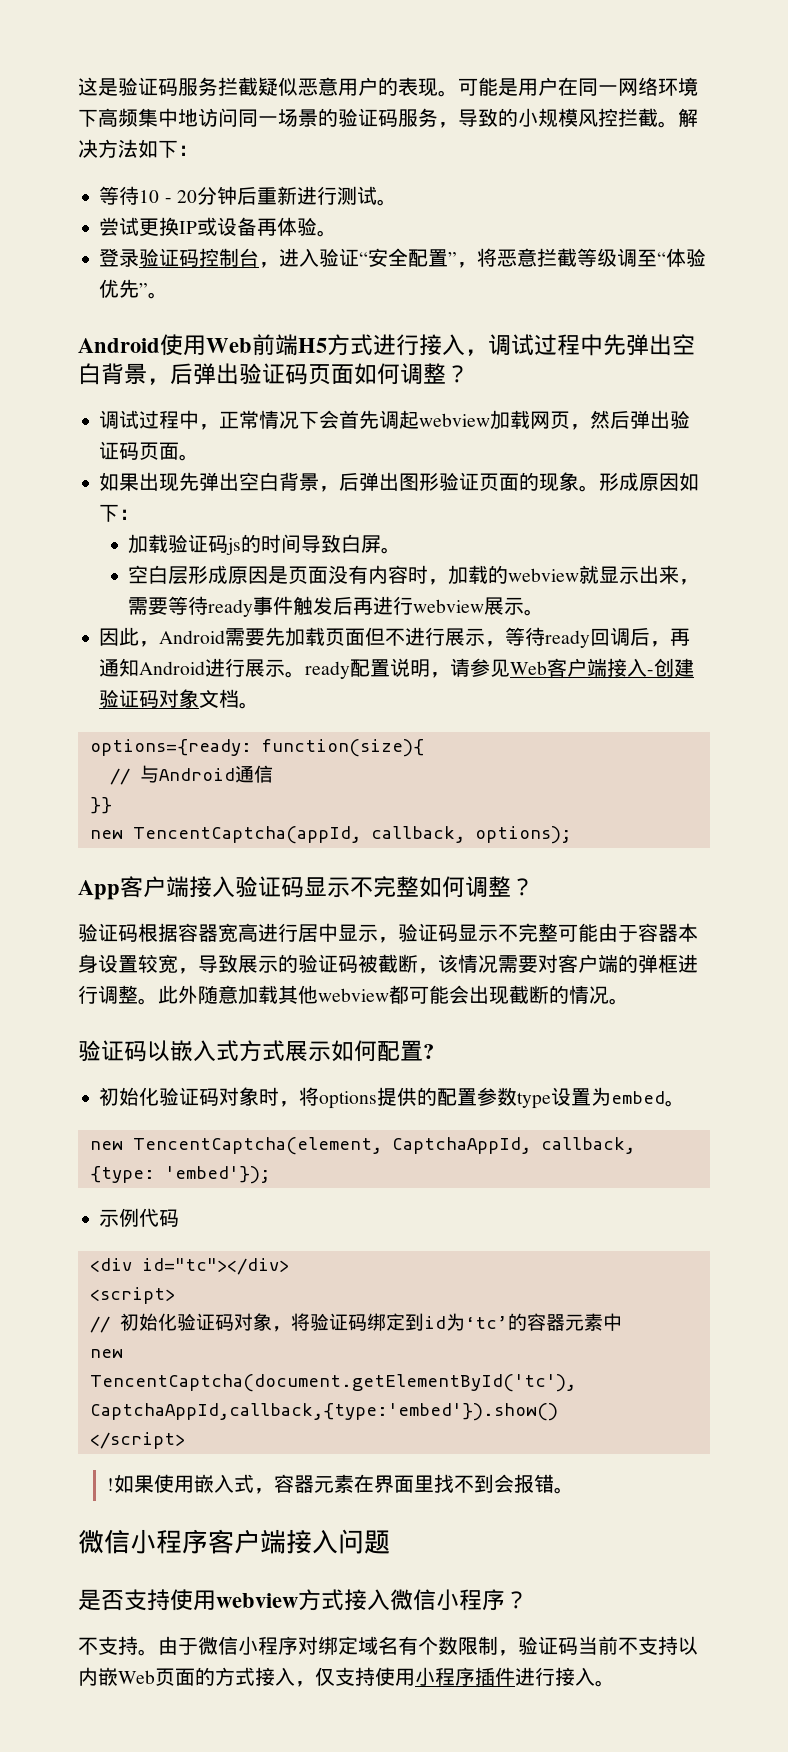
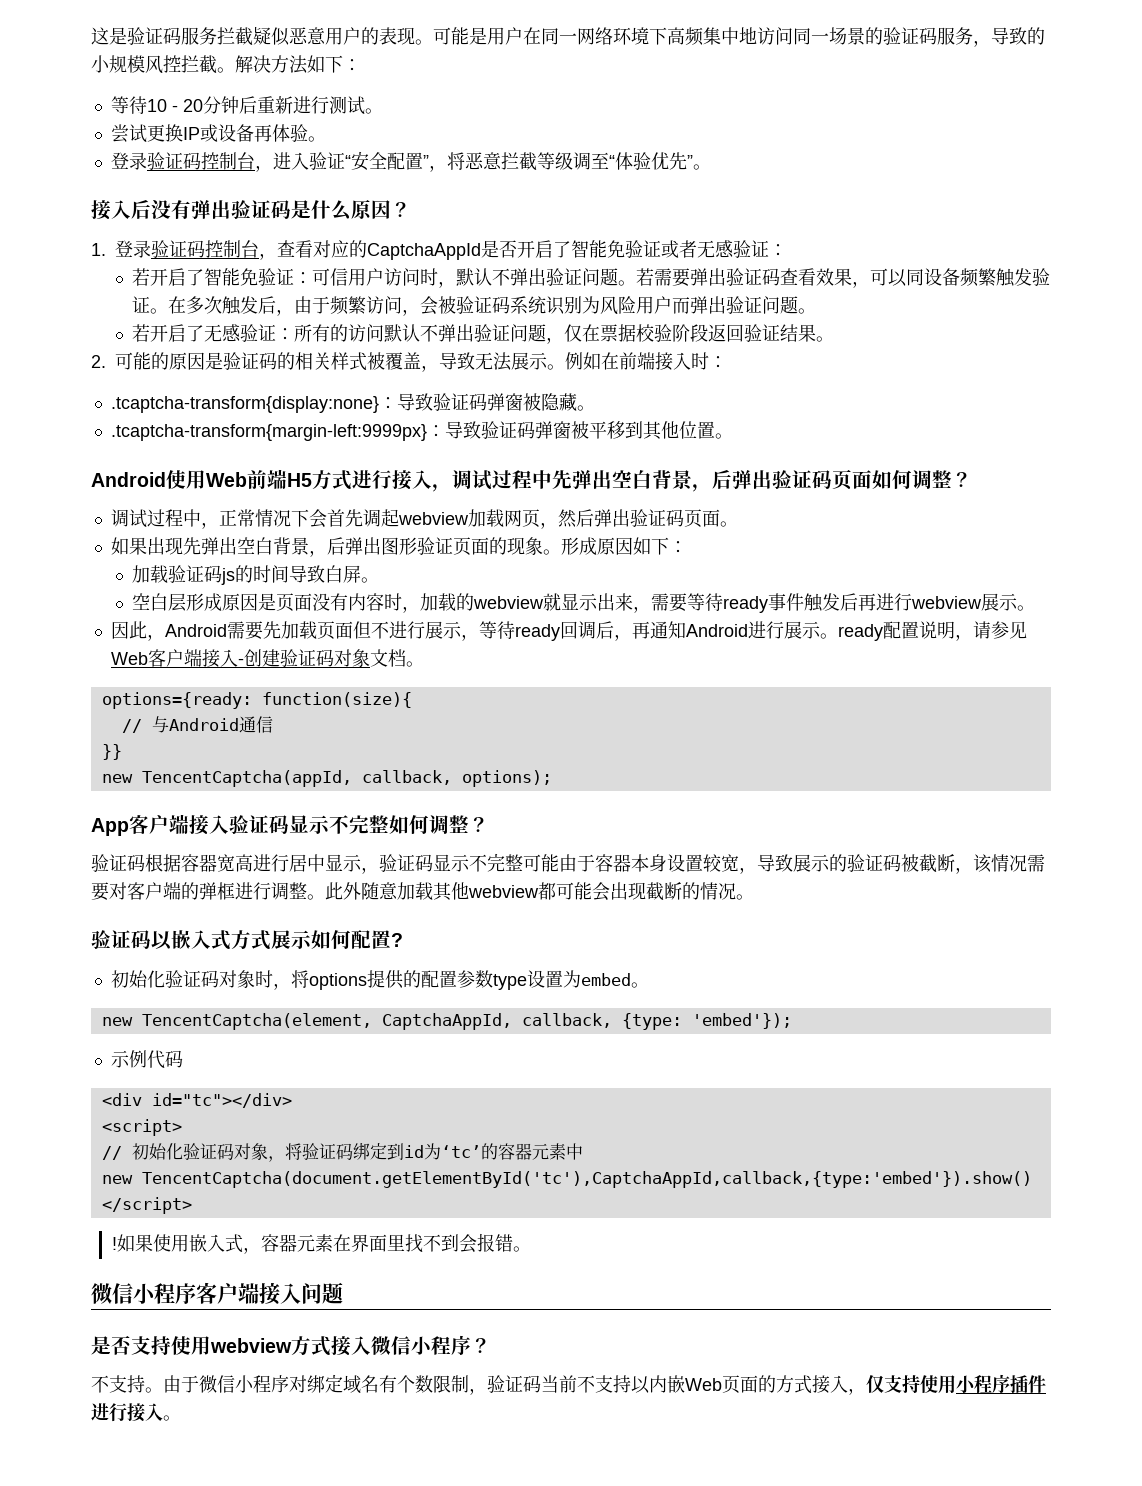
+ 接入后没有弹出验证码是什么原因？
+ 1.登录验证码控制台，查看对应的CaptchaAppId是否开启了智能免验证或者无感验证：
+ 若开启了智能免验证：可信用户访问时，默认不弹出验证问题。若需要弹出验证码查看效果，可以同设备频繁触发验证。在多次触发后，由于频繁访问，会被验证码系统识别为风险用户而弹出验证问题。
+ 若开启了无感验证：所有的访问默认不弹出验证问题，仅在票据校验阶段返回验证结果。
+ 2.可能的原因是验证码的相关样式被覆盖，导致无法展示。例如在前端接入时：
+ .tcaptcha-transform{display:none}：导致验证码弹窗被隐藏。
+ .tcaptcha-transform{margin-left:9999px}：导致验证码弹窗被平移到其他位置。

